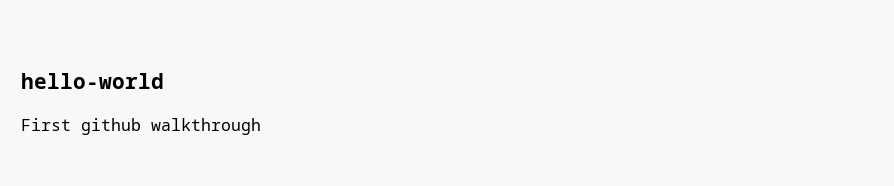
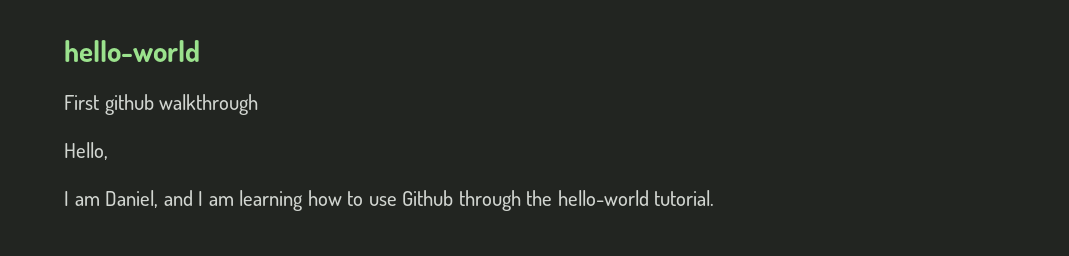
+ Hello,
+ I am Daniel, and I am learning how to use Github through the hello-world tutorial.

